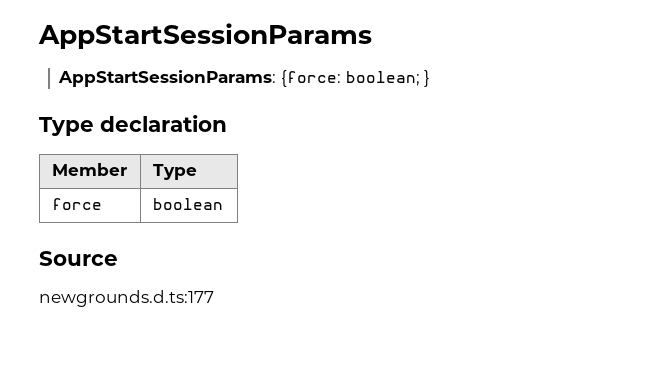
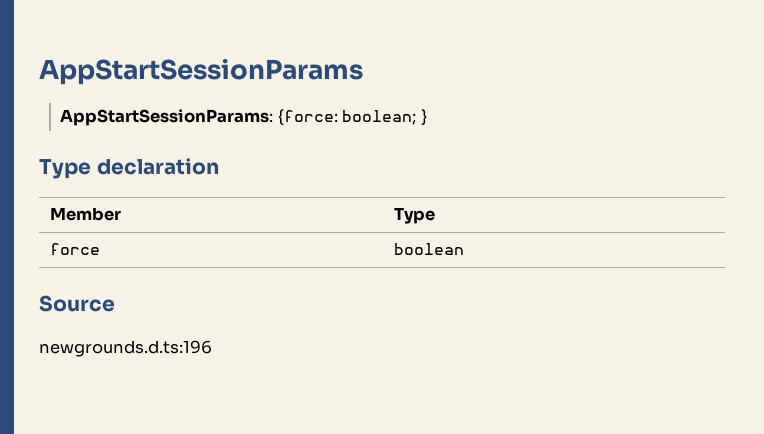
- newgrounds.d.ts:177
+ newgrounds.d.ts:196

